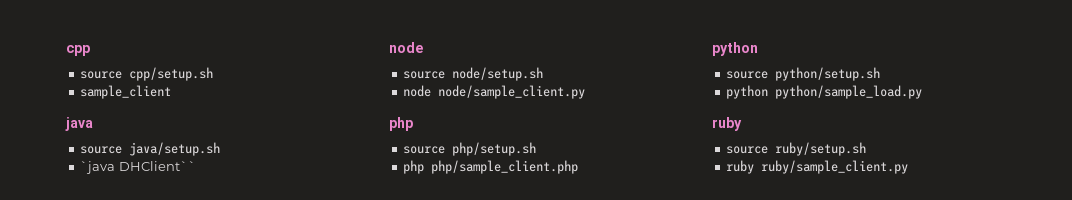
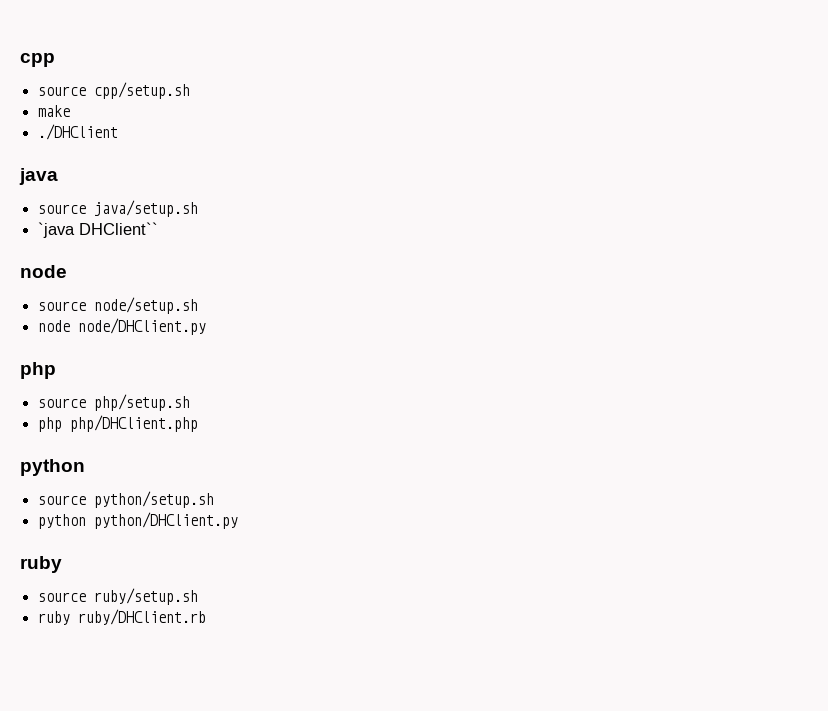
- sample_client
+ make
+ ./DHClient
- node node/sample_client.py
+ node node/DHClient.py
- php php/sample_client.php
+ php php/DHClient.php
- python python/sample_load.py
+ python python/DHClient.py
- ruby ruby/sample_client.py
+ ruby ruby/DHClient.rb

